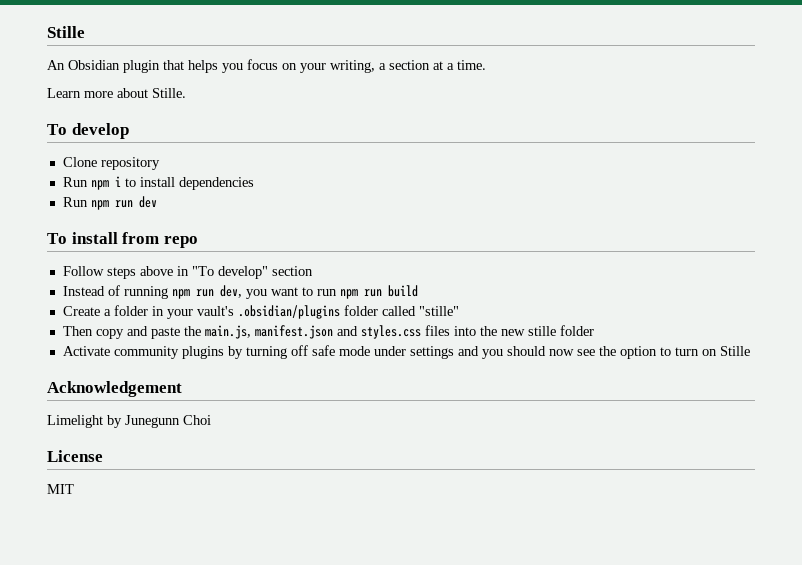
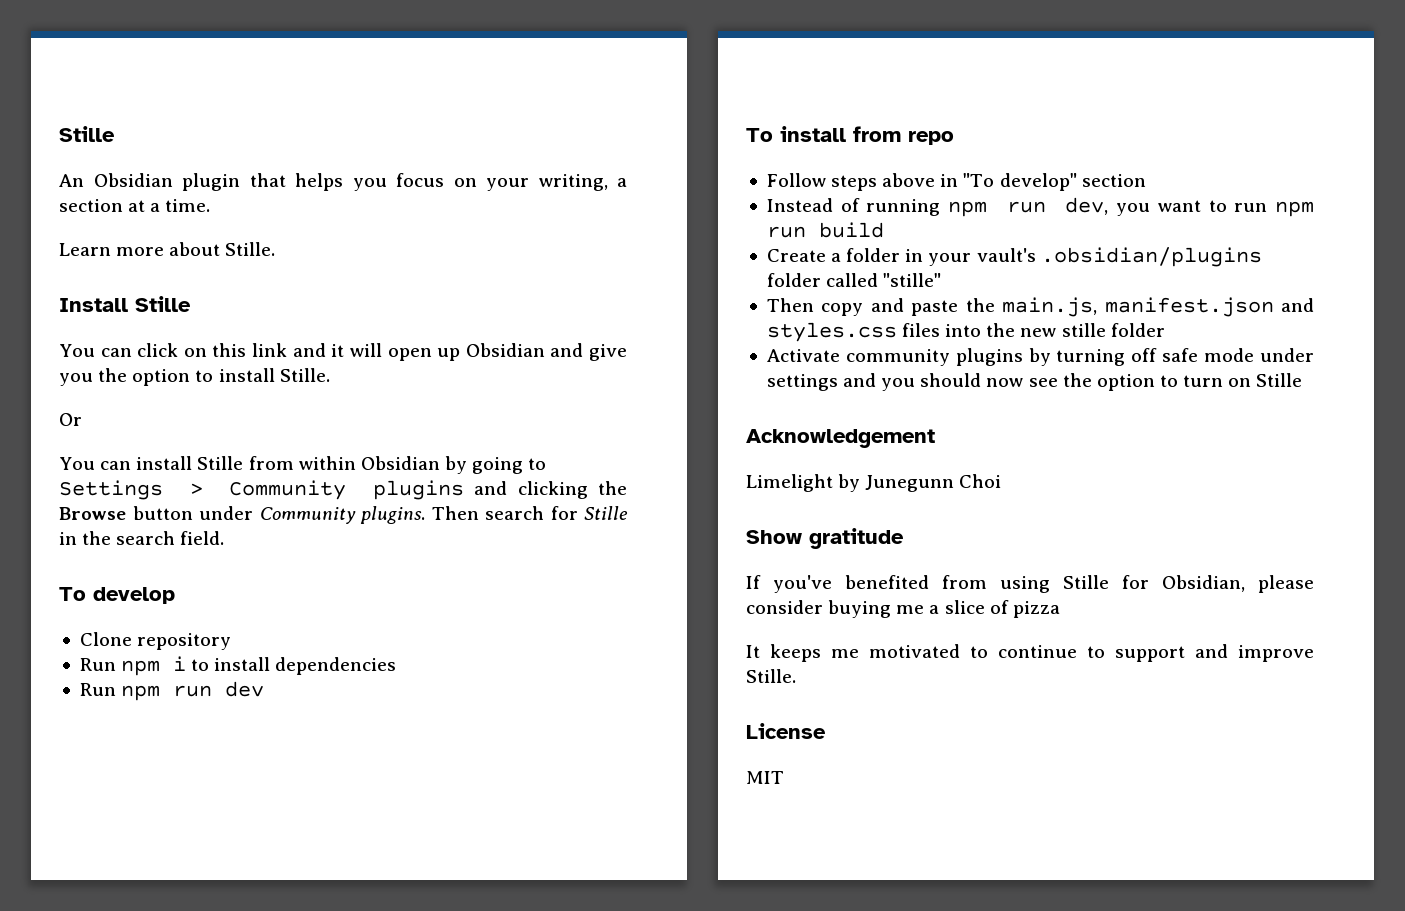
+ Install Stille
+ You can click on this link and it will open up Obsidian and give you the option to install Stille.
+ Or
+ You can install Stille from within Obsidian by going to Settings > Community plugins and clicking the Browse button under Community plugins. Then search for Stille in the search field.
+ Show gratitude
+ If you've benefited from using Stille for Obsidian, please consider buying me a slice of pizza
+ It keeps me motivated to continue to support and improve Stille.

